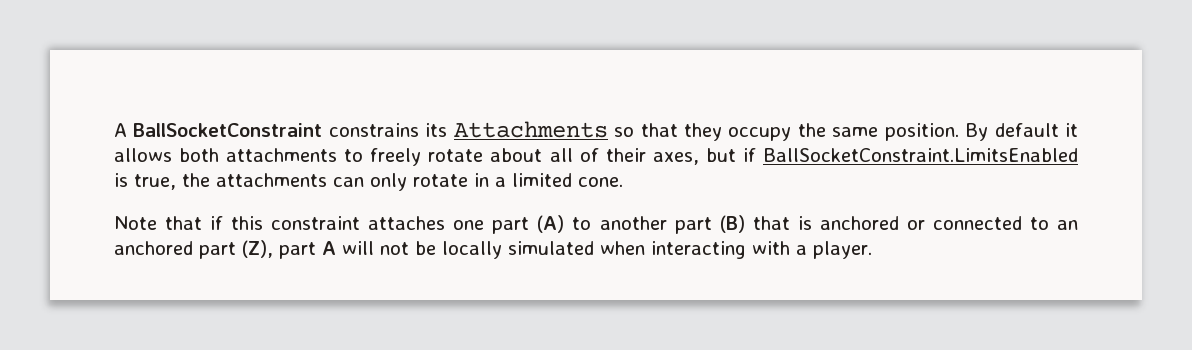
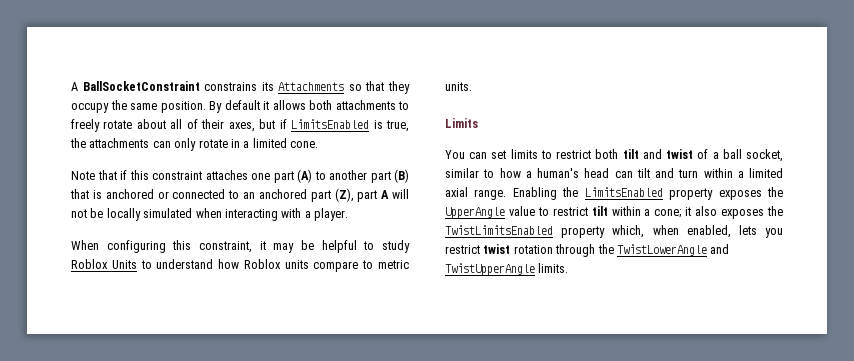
- By default it allows both attachments to freely rotate about all of their axes, but if BallSocketConstraint.LimitsEnabled is true, the attachments can only rotate in a limited cone.
+ By default it allows both attachments to freely rotate about all of their axes, but if LimitsEnabled is true, the attachments can only rotate in a limited cone.
+ When configuring this constraint, it may be helpful to study Roblox Units to understand how Roblox units compare to metric units.
+ Limits
+ You can set limits to restrict both tilt and twist of a ball socket, similar to how a human's head can tilt and turn within a limited axial range. Enabling the LimitsEnabled property exposes the UpperAngle value to restrict tilt within a cone; it also exposes the TwistLimitsEnabled property which, when enabled, lets you restrict twist rotation through the TwistLowerAngle and TwistUpperAngle limits.

